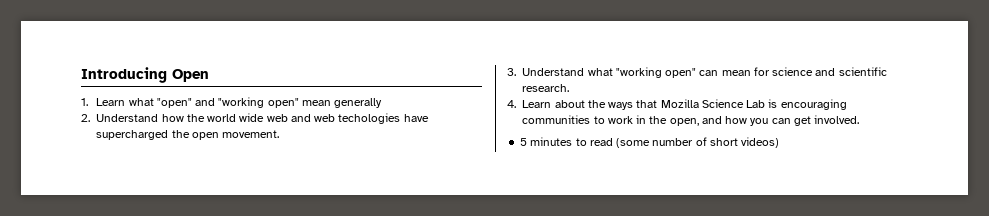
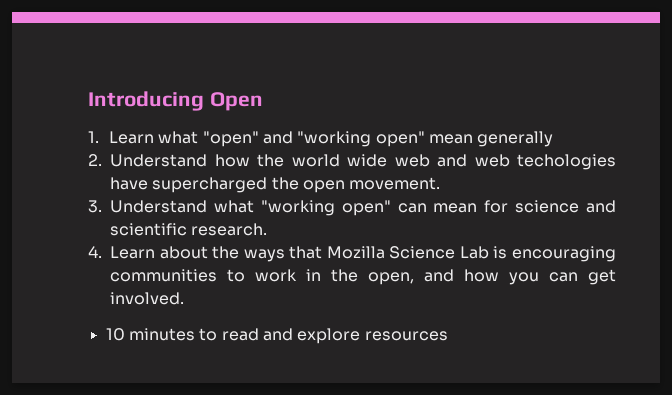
- 5 minutes to read (some number of short videos)
+ 10 minutes to read and explore resources

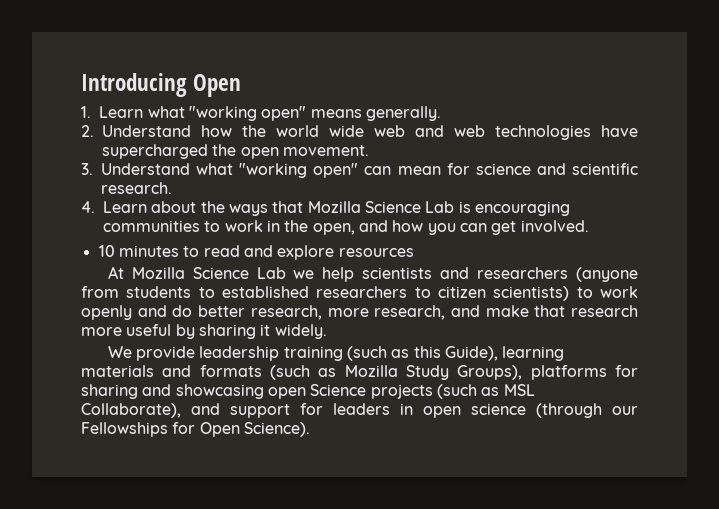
- 1. Learn what "open" and "working open" mean generally
+ 1. Learn what "working open" means generally.
- 2. Understand how the world wide web and web techologies have supercharged the open movement.
+ 2. Understand how the world wide web and web technologies have supercharged the open movement.
+ At Mozilla Science Lab we help scientists and researchers (anyone from students to established researchers to citizen scientists) to work openly and do better research, more research, and make that research more useful by sharing it widely.
+ We provide leadership training (such as this Guide), learning materials and formats (such as Mozilla Study Groups), platforms for sharing and showcasing open Science projects (such as MSL Collaborate), and support for leaders in open science (through our Fellowships for Open Science).

